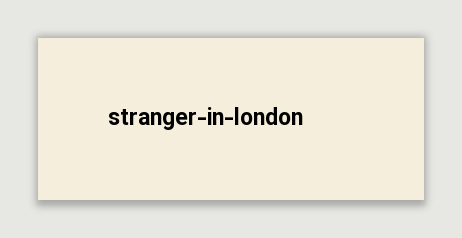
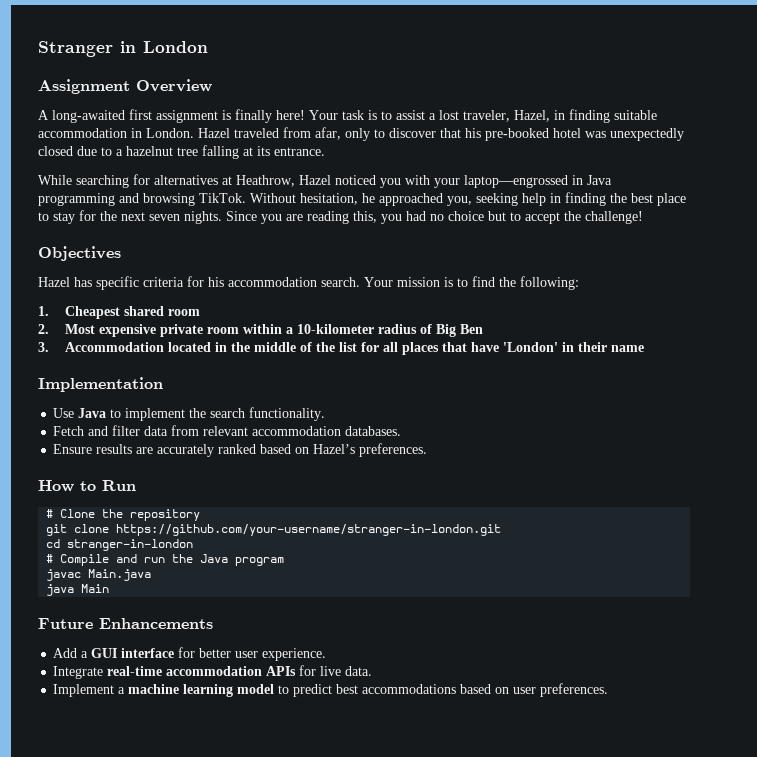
- stranger-in-london
+ Stranger in London
+ Assignment Overview
+ A long-awaited first assignment is finally here! Your task is to assist a lost traveler, Hazel, in finding suitable accommodation in London. Hazel traveled from afar, only to discover that his pre-booked hotel was unexpectedly closed due to a hazelnut tree falling at its entrance.
+ While searching for alternatives at Heathrow, Hazel noticed you with your laptop—engrossed in Java programming and browsing TikTok. Without hesitation, he approached you, seeking help in finding the best place to stay for the next seven nights. Since you are reading this, you had no choice but to accept the challenge!
+ Objectives
+ Hazel has specific criteria for his accommodation search. Your mission is to find the following:
+ 1. Cheapest shared room
+ 2. Most expensive private room within a 10-kilometer radius of Big Ben
+ 3. Accommodation located in the middle of the list for all places that have 'London' in their name
+ Implementation
+ Use Java to implement the search functionality.
+ Fetch and filter data from relevant accommodation databases.
+ Ensure results are accurately ranked based on Hazel’s preferences.
+ How to Run
+ # Clone the repository
+ git clone https://github.com/your-username/stranger-in-london.git
+ cd stranger-in-london
+ # Compile and run the Java program
+ javac Main.java
+ java Main
+ Future Enhancements
+ Add a GUI interface for better user experience.
+ Integrate real-time accommodation APIs for live data.
+ Implement a machine learning model to predict best accommodations based on user preferences.

